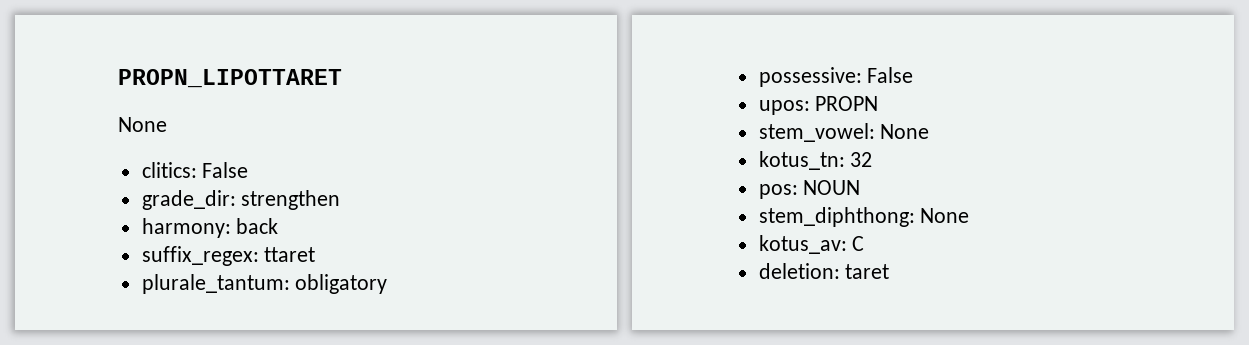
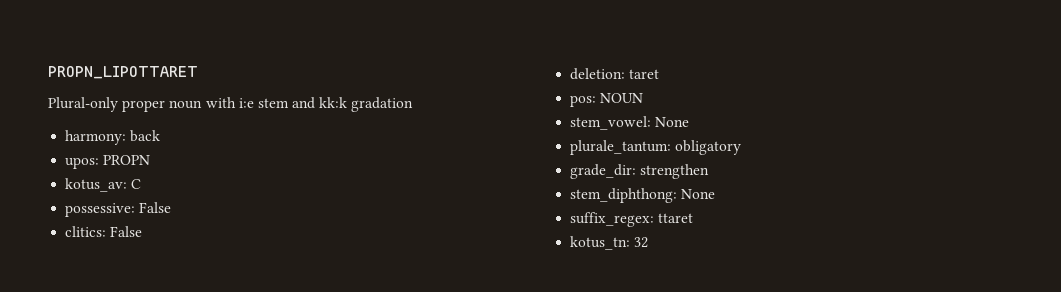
  PROPN_LIPOTTARET
- None
+ Plural-only proper noun with i:e stem and kk:k gradation
+ harmony: back
+ upos: PROPN
+ kotus_av: C
+ possessive: False
  clitics: False
+ deletion: taret
+ pos: NOUN
+ stem_vowel: None
+ plurale_tantum: obligatory
- harmony: back
+ stem_diphthong: None
- plurale_tantum: obligatory
- possessive: False
- upos: PROPN
- stem_vowel: None
  kotus_tn: 32
- pos: NOUN
- stem_diphthong: None
- kotus_av: C
- deletion: taret

